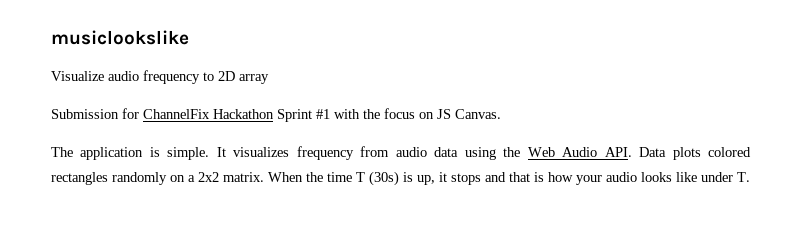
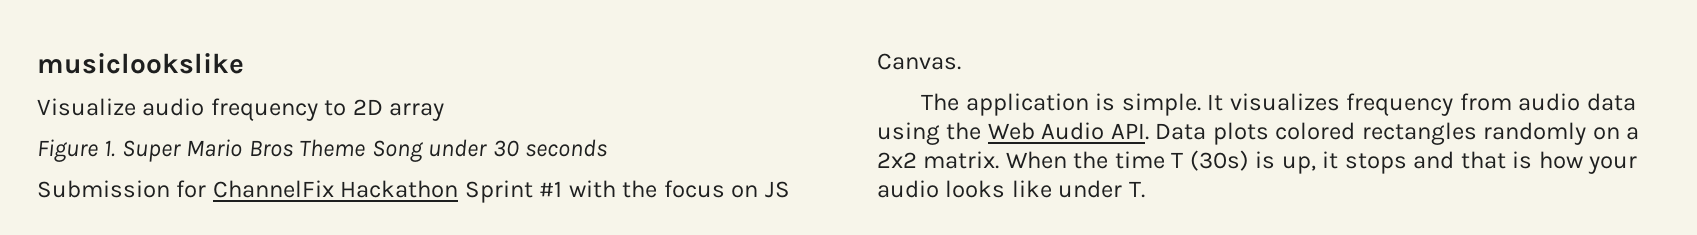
+ Figure 1. Super Mario Bros Theme Song under 30 seconds

